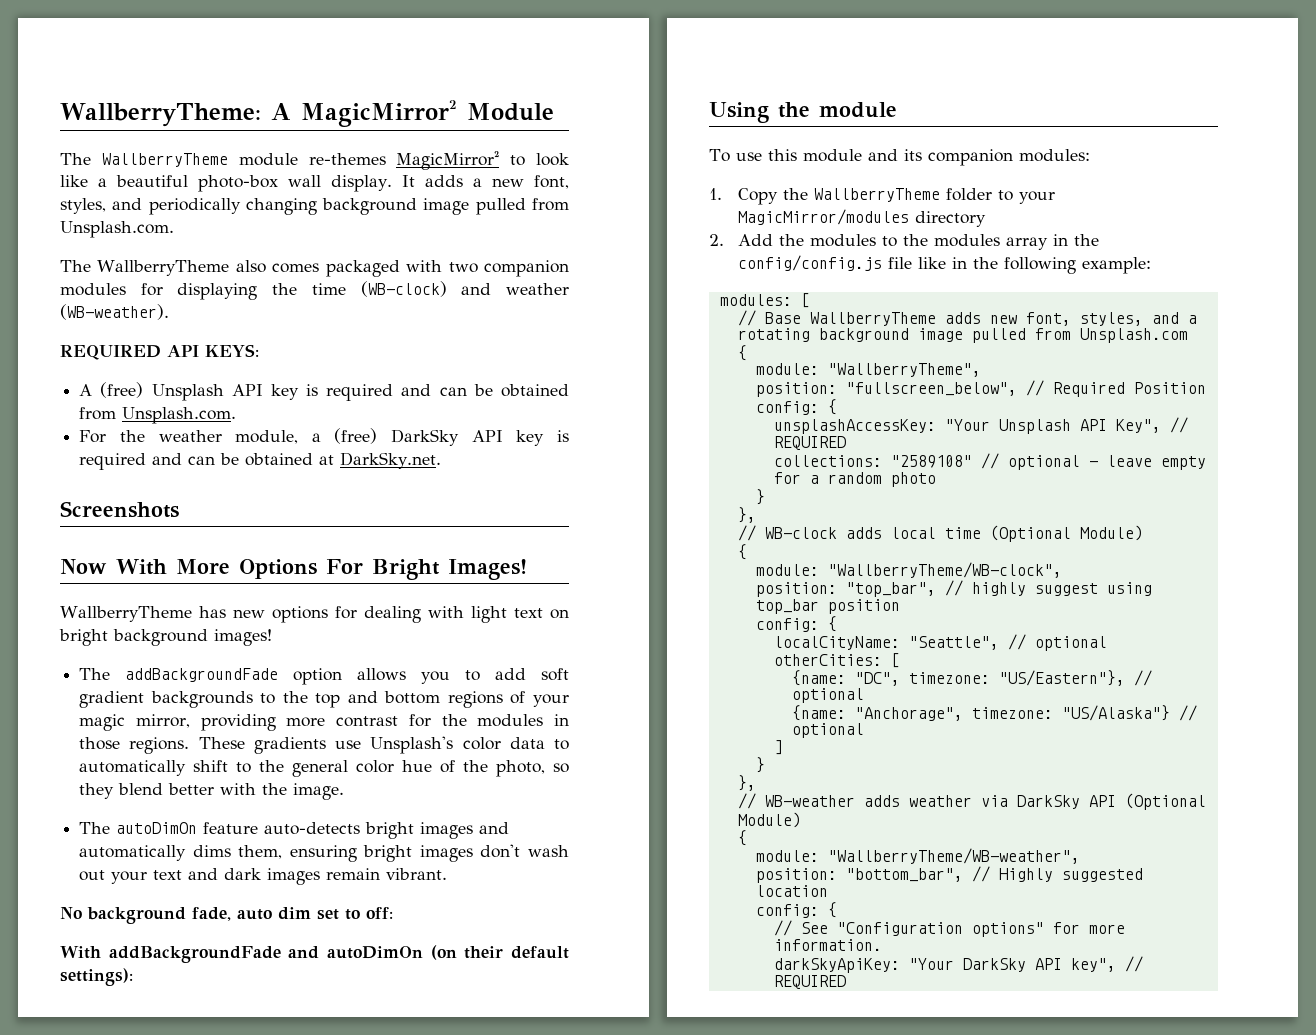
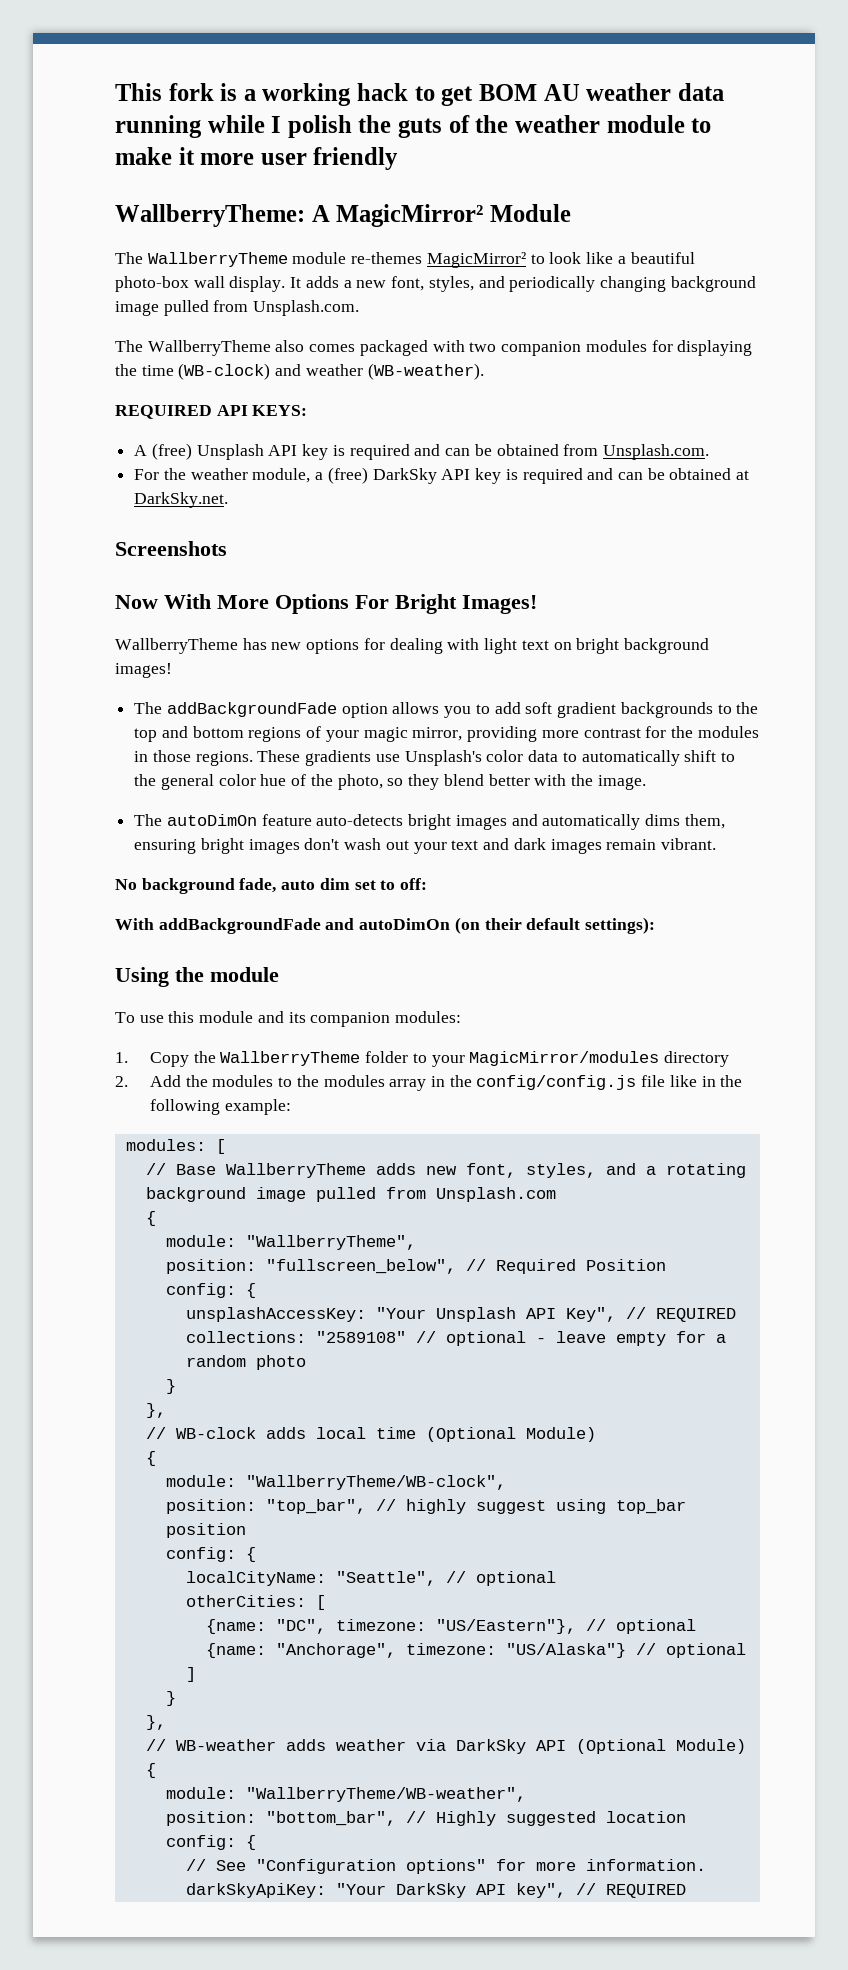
+ This fork is a working hack to get BOM AU weather data running while I polish the guts of the weather module to make it more user friendly

